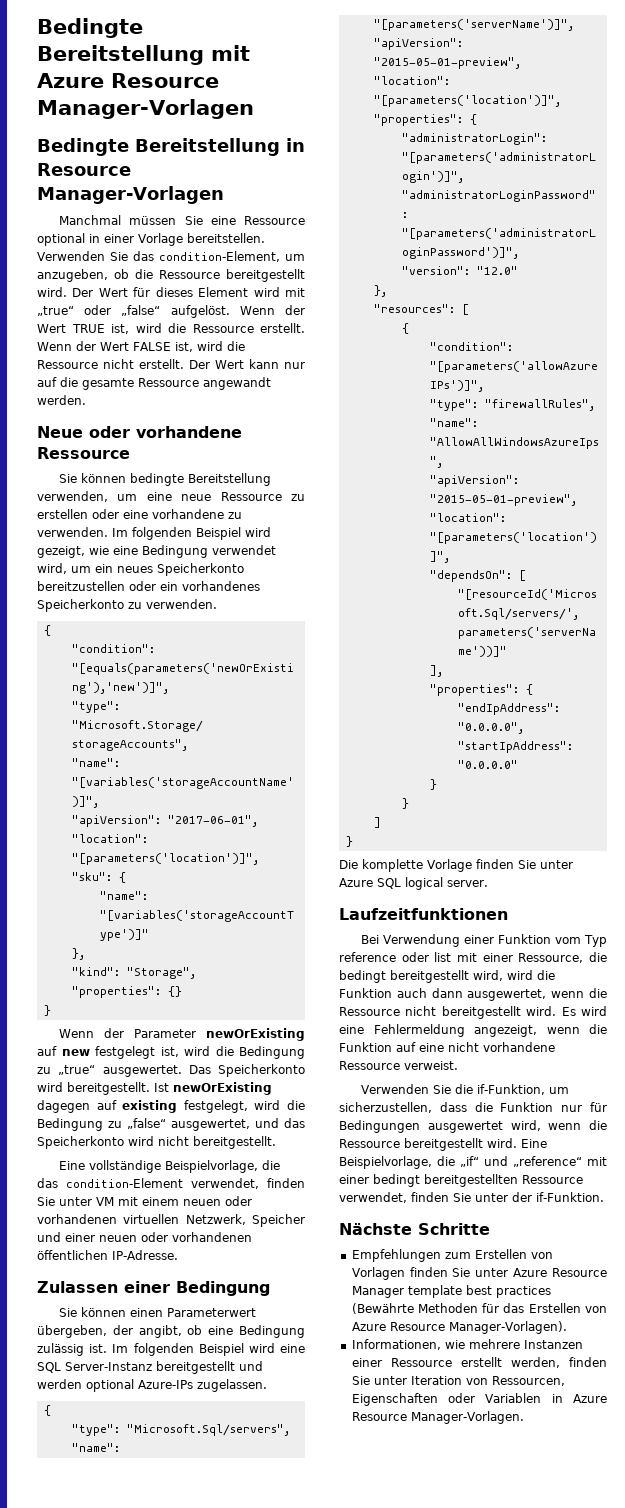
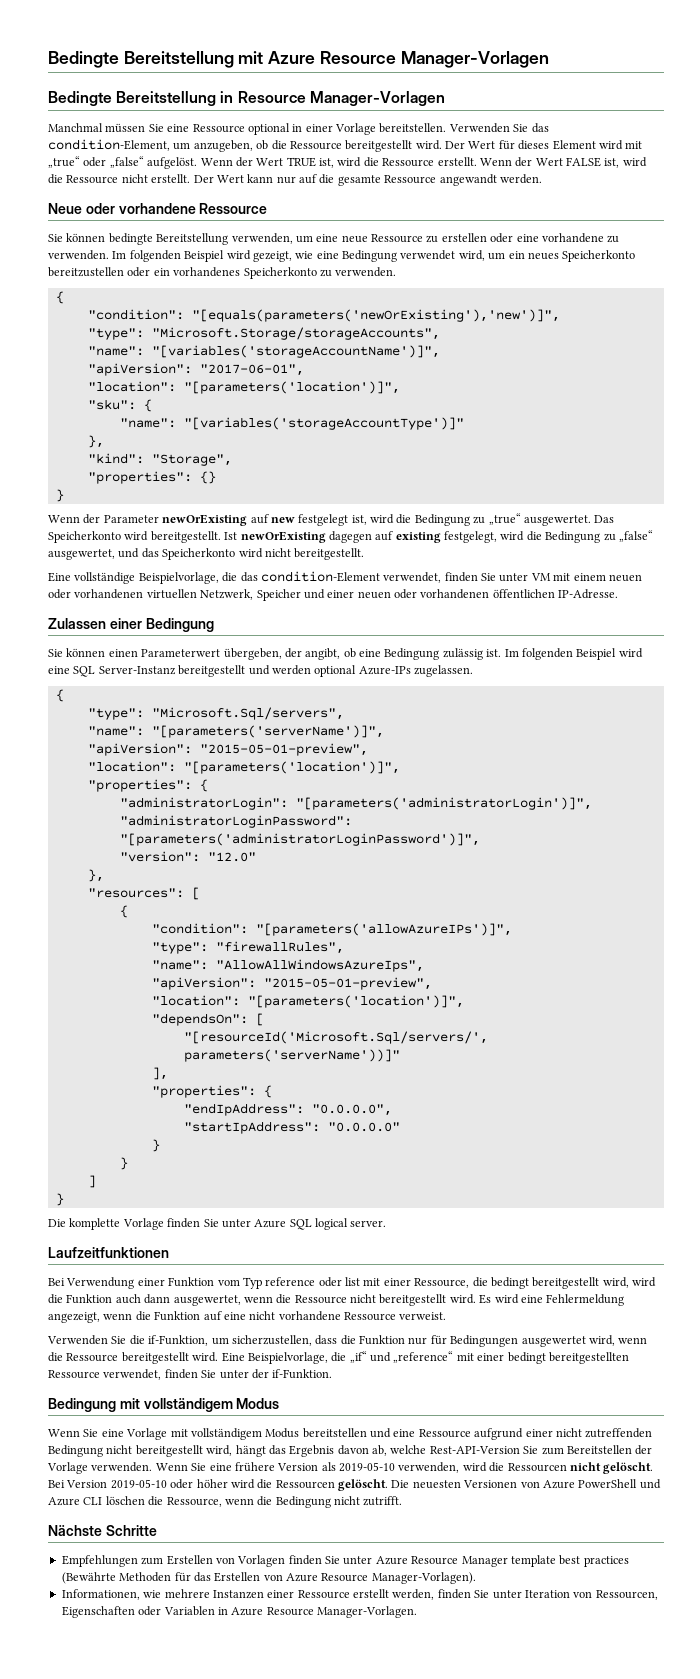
+ Bedingung mit vollständigem Modus
+ Wenn Sie eine Vorlage mit vollständigem Modus bereitstellen und eine Ressource aufgrund einer nicht zutreffenden Bedingung nicht bereitgestellt wird, hängt das Ergebnis davon ab, welche Rest-API-Version Sie zum Bereitstellen der Vorlage verwenden. Wenn Sie eine frühere Version als 2019-05-10 verwenden, wird die Ressourcen nicht gelöscht. Bei Version 2019-05-10 oder höher wird die Ressourcen gelöscht. Die neuesten Versionen von Azure PowerShell und Azure CLI löschen die Ressource, wenn die Bedingung nicht zutrifft.

